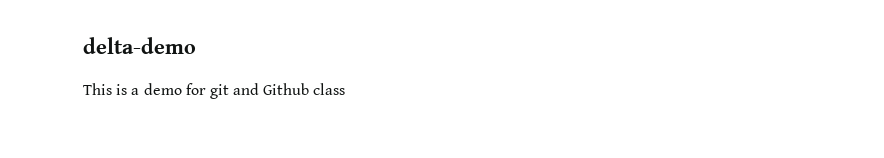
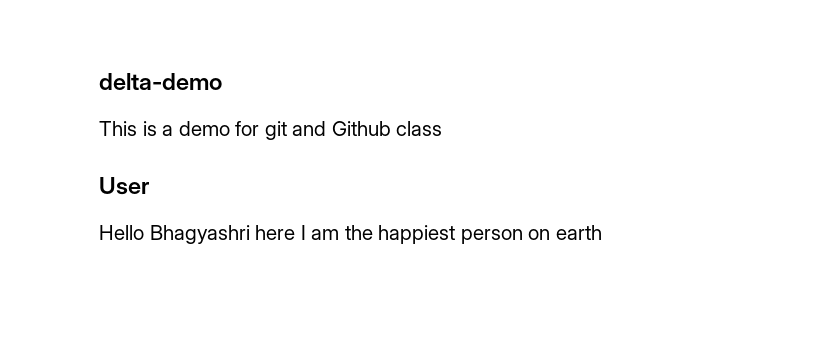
+ User
+ Hello Bhagyashri here I am the happiest person on earth

